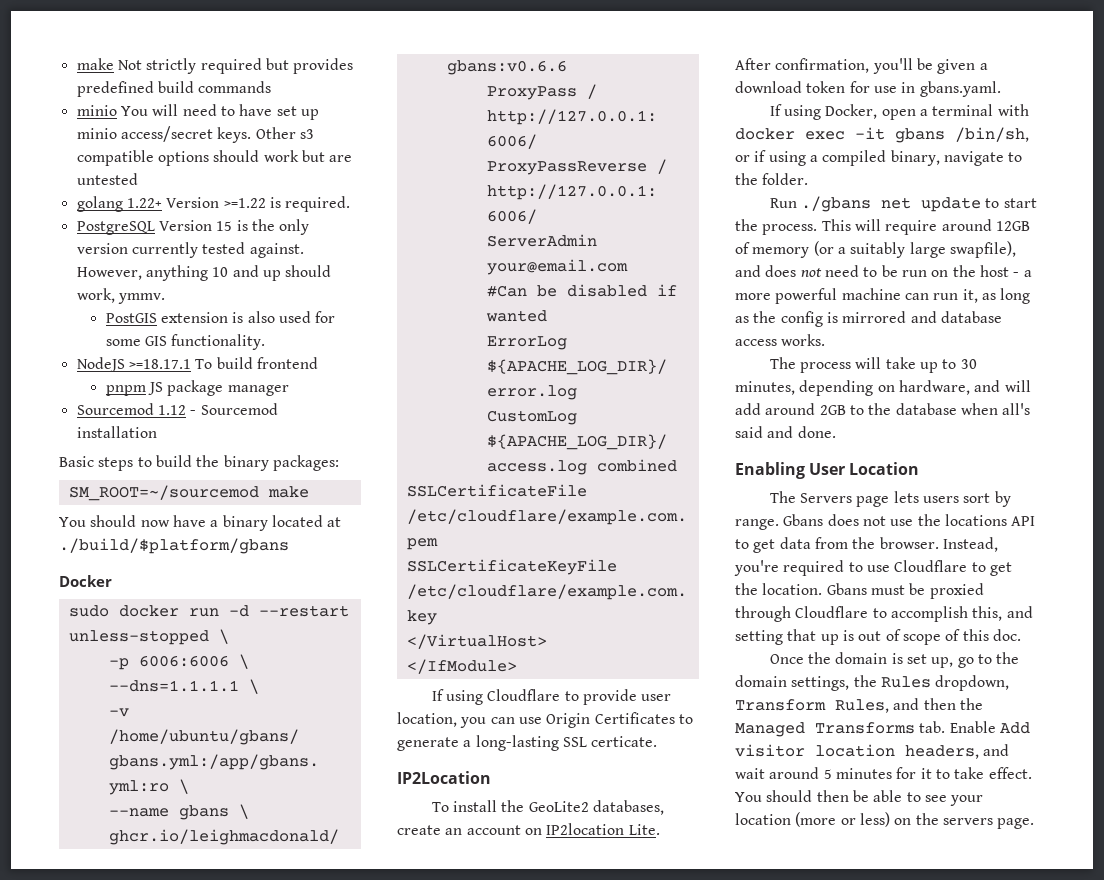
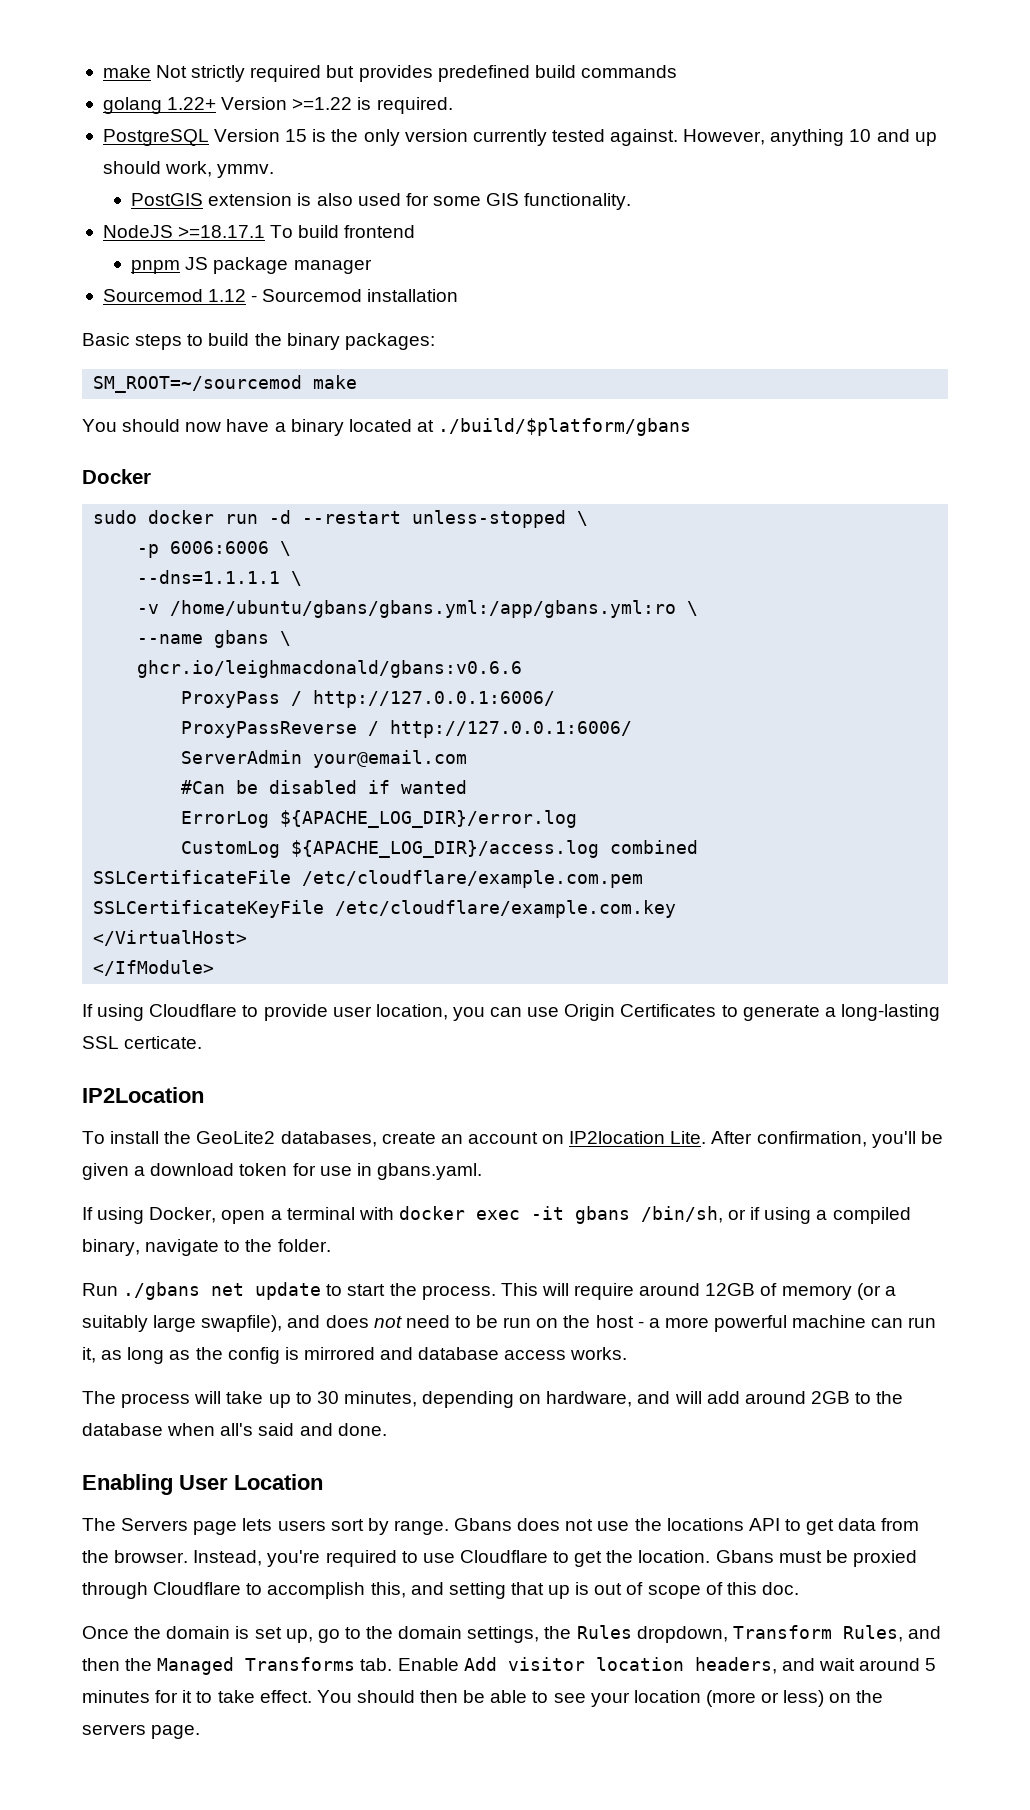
- minio You will need to have set up minio access/secret keys. Other s3 compatible options should work but are untested

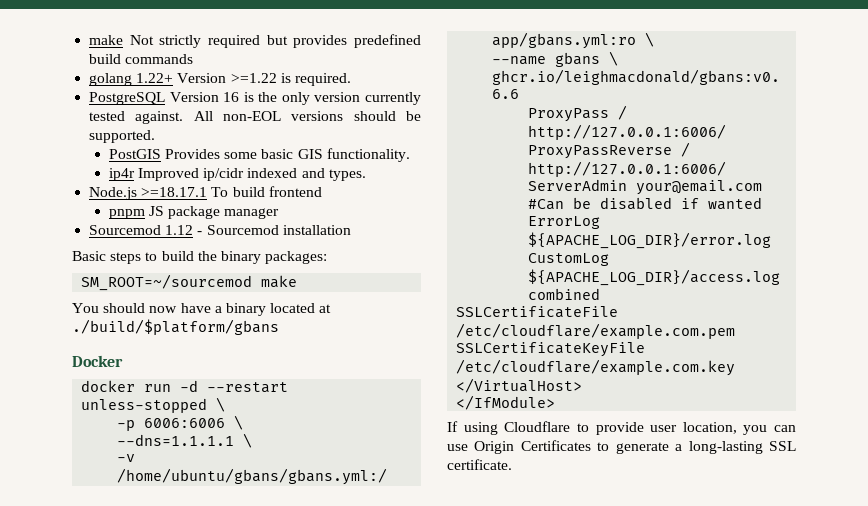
- PostgreSQL Version 15 is the only version currently tested against.
+ PostgreSQL Version 16 is the only version currently tested against.
- However, anything 10 and up should work, ymmv.
- PostGIS extension is also used for some GIS functionality.
- NodeJS >=18.17.1 To build frontend
+ All non-EOL versions should be supported.
+ PostGIS Provides some basic GIS functionality.
+ ip4r Improved ip/cidr indexed and types.
+ Node.js >=18.17.1 To build frontend
- sudo docker run -d --restart unless-stopped \
+ docker run -d --restart unless-stopped \
- If using Cloudflare to provide user location, you can use Origin Certificates to generate a long-lasting SSL certicate.
- IP2Location
- To install the GeoLite2 databases, create an account on IP2location Lite. After confirmation, you'll be given a download token for use in gbans.yaml.
- If using Docker, open a terminal with docker exec -it gbans /bin/sh, or if using a compiled binary, navigate to the folder.
- Run ./gbans net update to start the process. This will require around 12GB of memory (or a suitably large swapfile), and does not need to be run on the host - a more powerful machine can run it, as long as the config is mirrored and database access works.
- The process will take up to 30 minutes, depending on hardware, and will add around 2GB to the database when all's said and done.
- Enabling User Location
- The Servers page lets users sort by range. Gbans does not use the locations API to get data from the browser. Instead, you're required to use Cloudflare to get the location. Gbans must be proxied through Cloudflare to accomplish this, and setting that up is out of scope of this doc.
- Once the domain is set up, go to the domain settings, the Rules dropdown, Transform Rules, and then the Managed Transforms tab. Enable Add visitor location headers, and wait around 5 minutes for it to take effect. You should then be able to see your location (more or less) on the servers page.
+ If using Cloudflare to provide user location, you can use Origin Certificates to generate a long-lasting SSL certificate.

